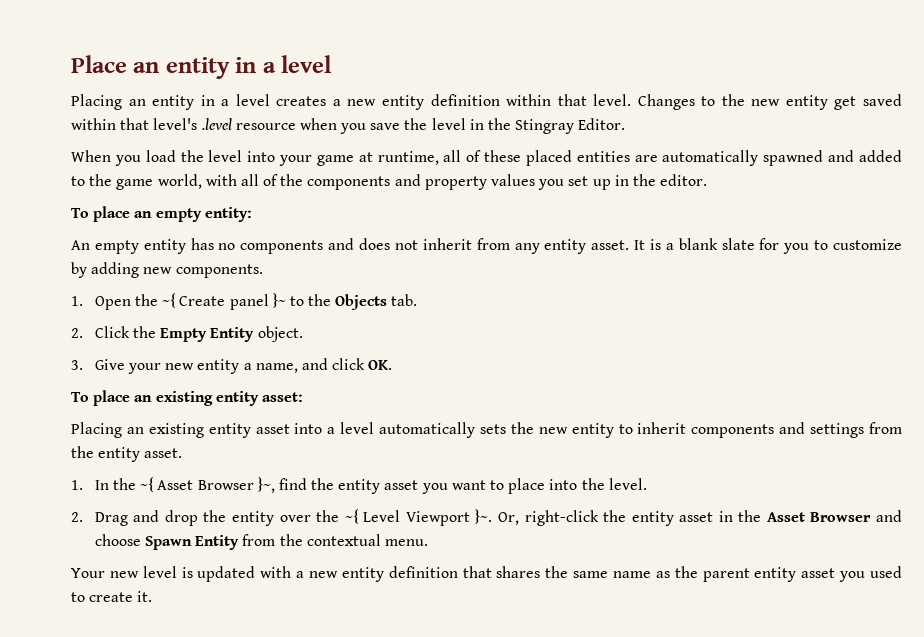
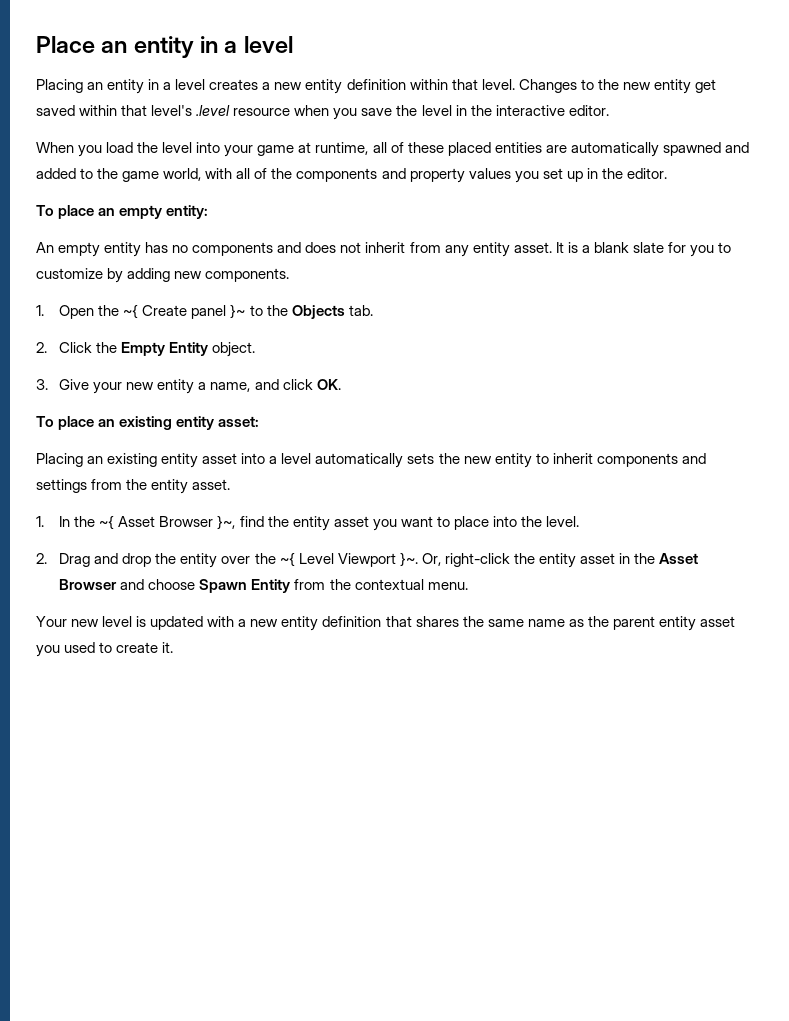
- Changes to the new entity get saved within that level's .level resource when you save the level in the Stingray Editor.
+ Changes to the new entity get saved within that level's .level resource when you save the level in the interactive editor.

